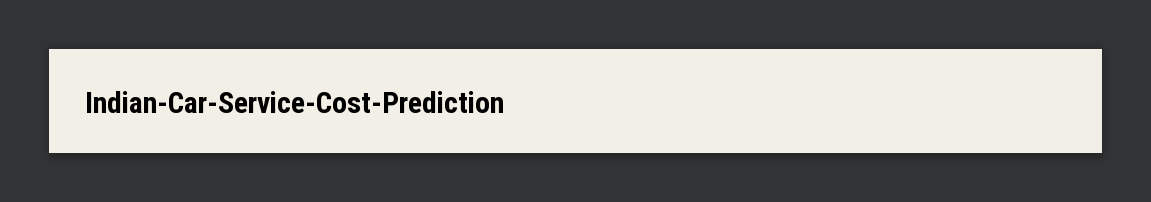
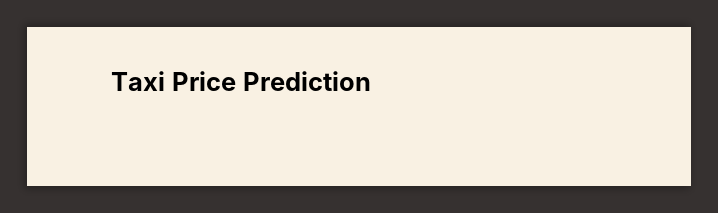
- Indian-Car-Service-Cost-Prediction
+ Taxi Price Prediction

